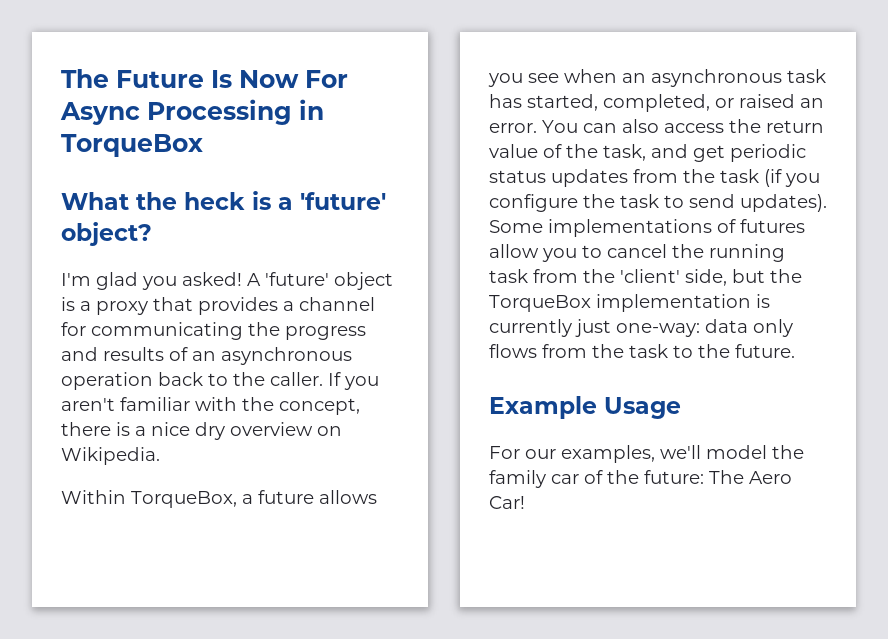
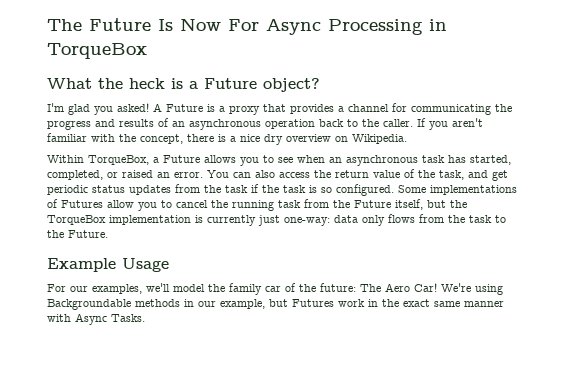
- What the heck is a 'future' object?
+ What the heck is a Future object?
- A 'future' object is a proxy that provides a channel for communicating the progress and results of an asynchronous operation back to the caller.
+ A Future is a proxy that provides a channel for communicating the progress and results of an asynchronous operation back to the caller.
- Within TorqueBox, a future allows you see when an asynchronous task has started, completed, or raised an error.
+ Within TorqueBox, a Future allows you to see when an asynchronous task has started, completed, or raised an error.
- You can also access the return value of the task, and get periodic status updates from the task (if you configure the task to send updates).
+ You can also access the return value of the task, and get periodic status updates from the task if the task is so configured.
- Some implementations of futures allow you to cancel the running task from the 'client' side, but the TorqueBox implementation is currently just one-way: data only flows from the task to the future.
+ Some implementations of Futures allow you to cancel the running task from the Future itself, but the TorqueBox implementation is currently just one-way: data only flows from the task to the Future.
+ We're using Backgroundable methods in our example, but Futures work in the exact same manner with Async Tasks.

